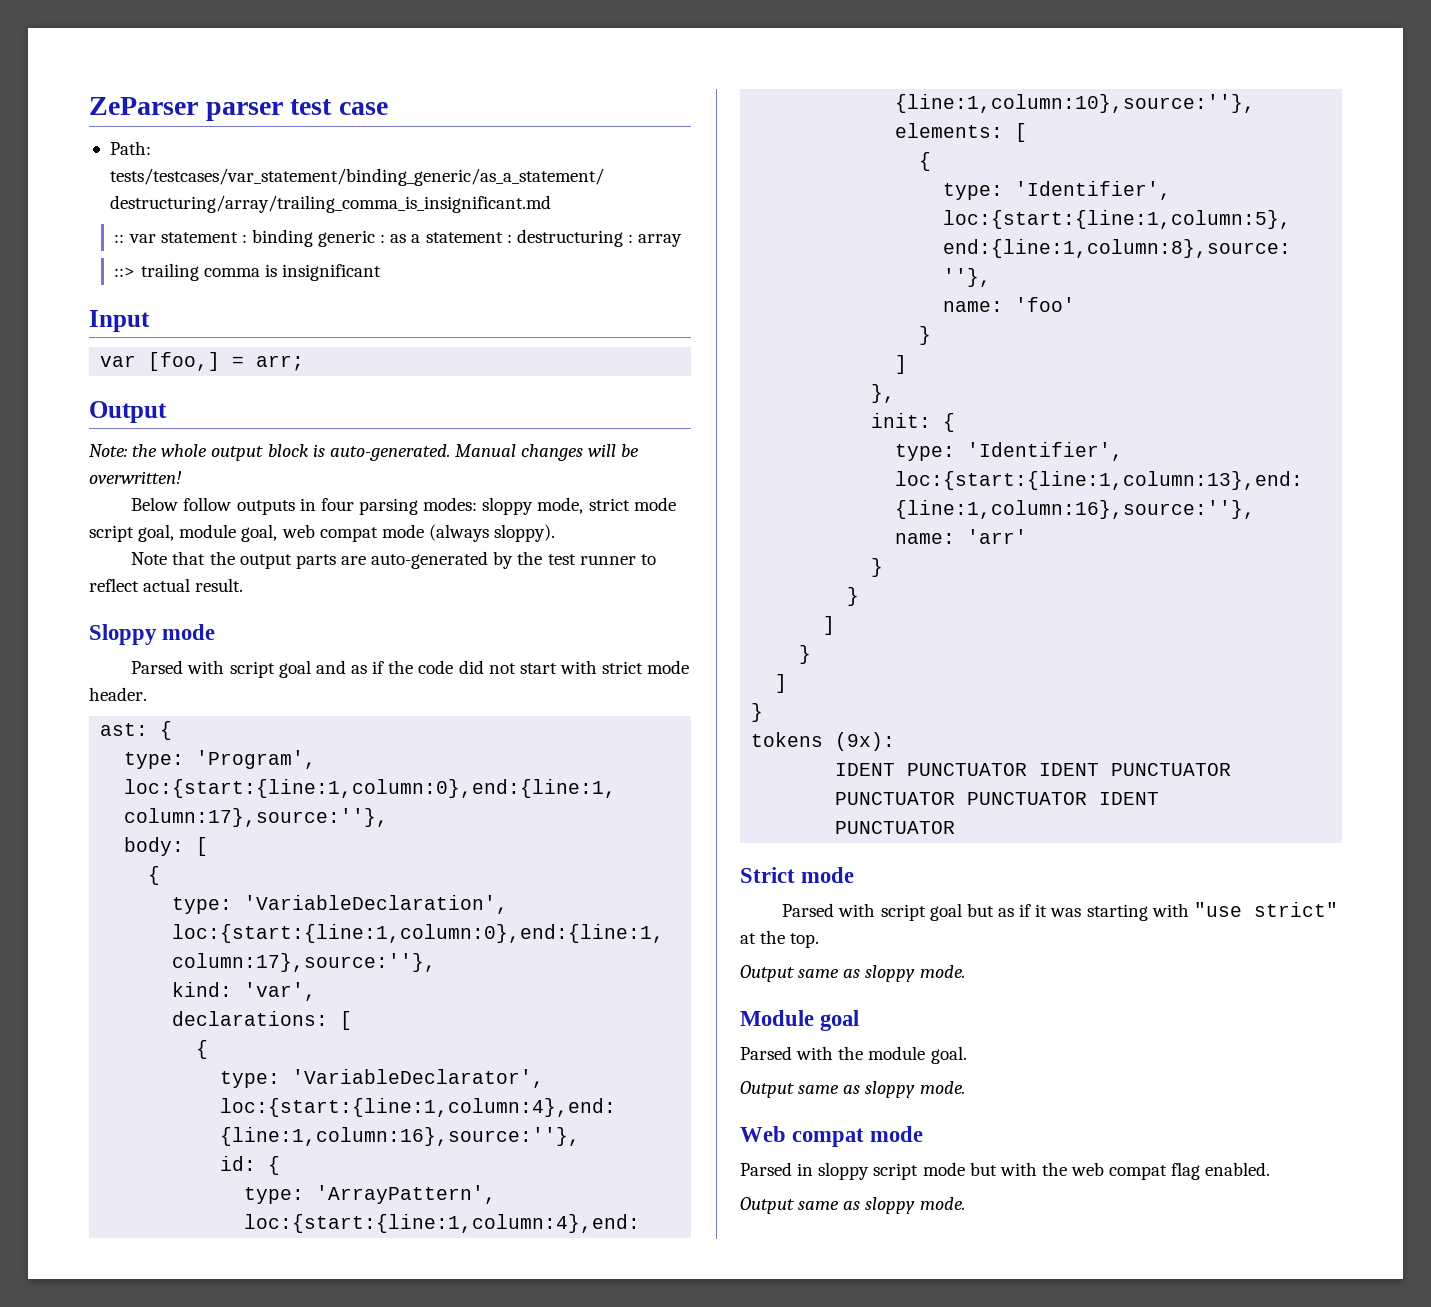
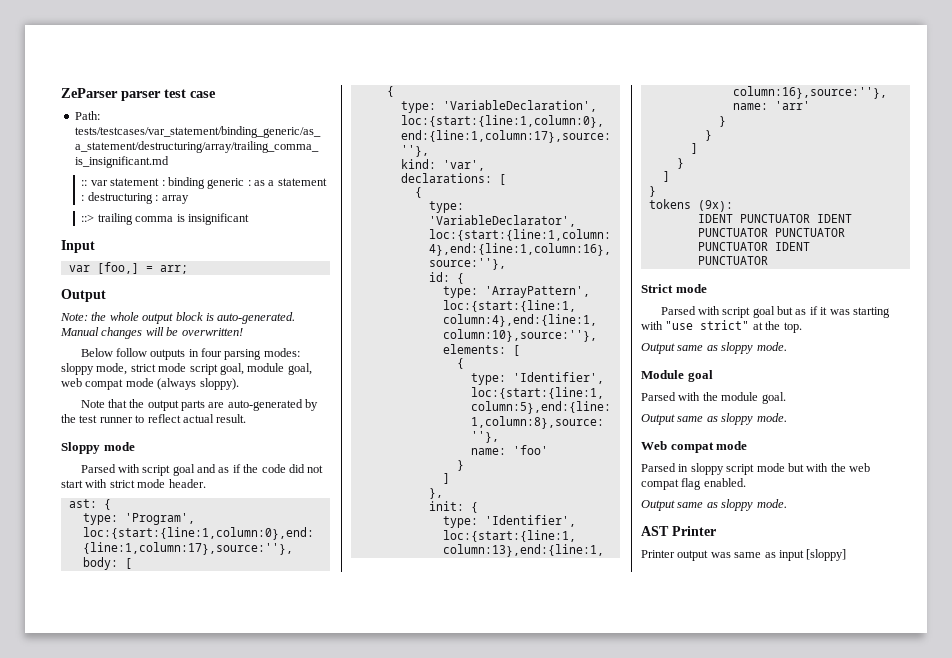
+ AST Printer
+ Printer output was same as input [sloppy]

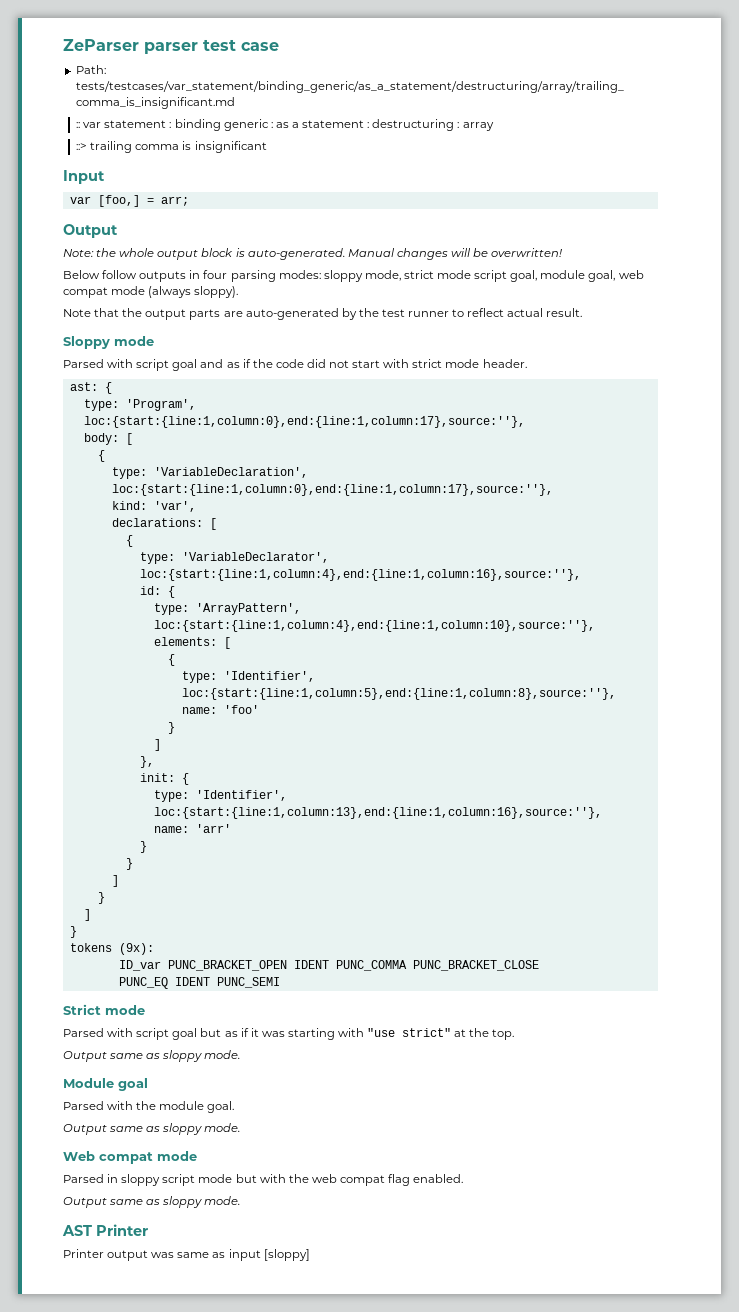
- IDENT PUNCTUATOR IDENT PUNCTUATOR PUNCTUATOR PUNCTUATOR IDENT
- PUNCTUATOR
+ ID_var PUNC_BRACKET_OPEN IDENT PUNC_COMMA PUNC_BRACKET_CLOSE
+ PUNC_EQ IDENT PUNC_SEMI

